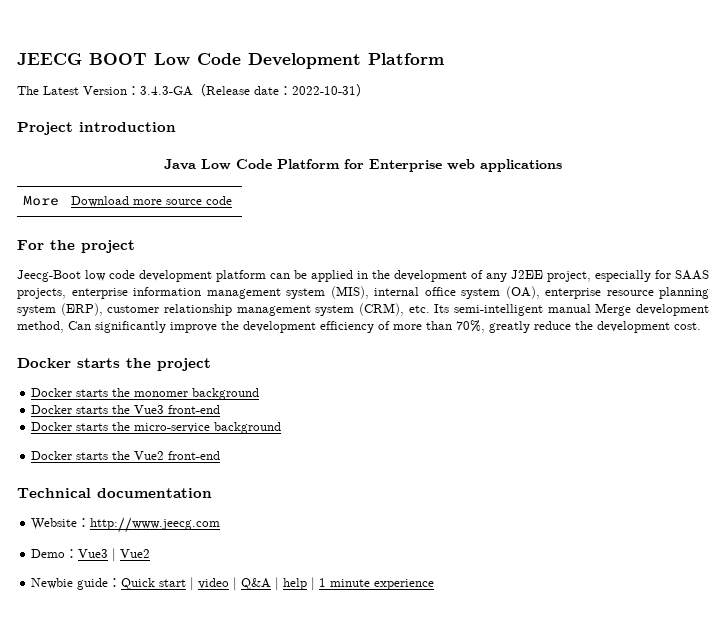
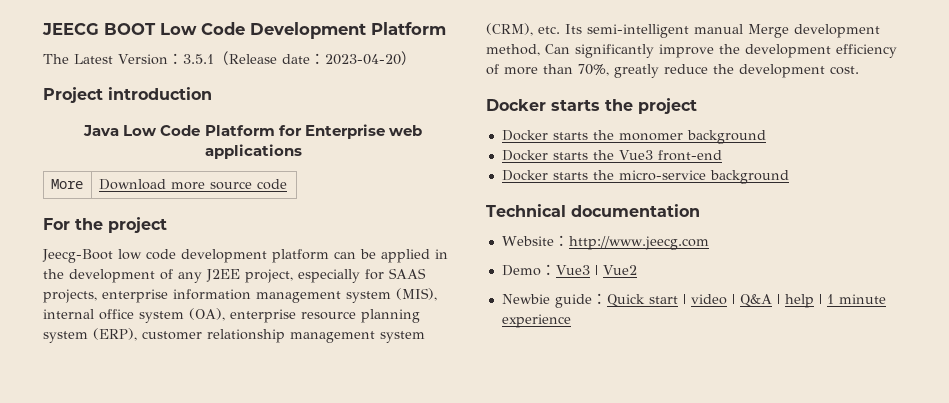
- The Latest Version：3.4.3-GA（Release date：2022-10-31）
+ The Latest Version：3.5.1（Release date：2023-04-20）
- Docker starts the Vue2 front-end

